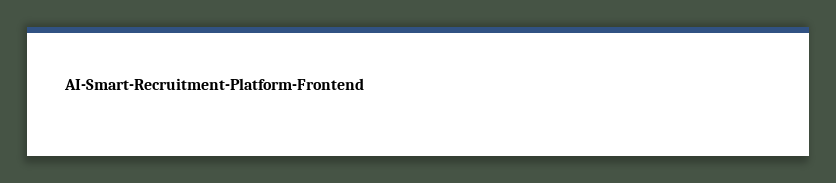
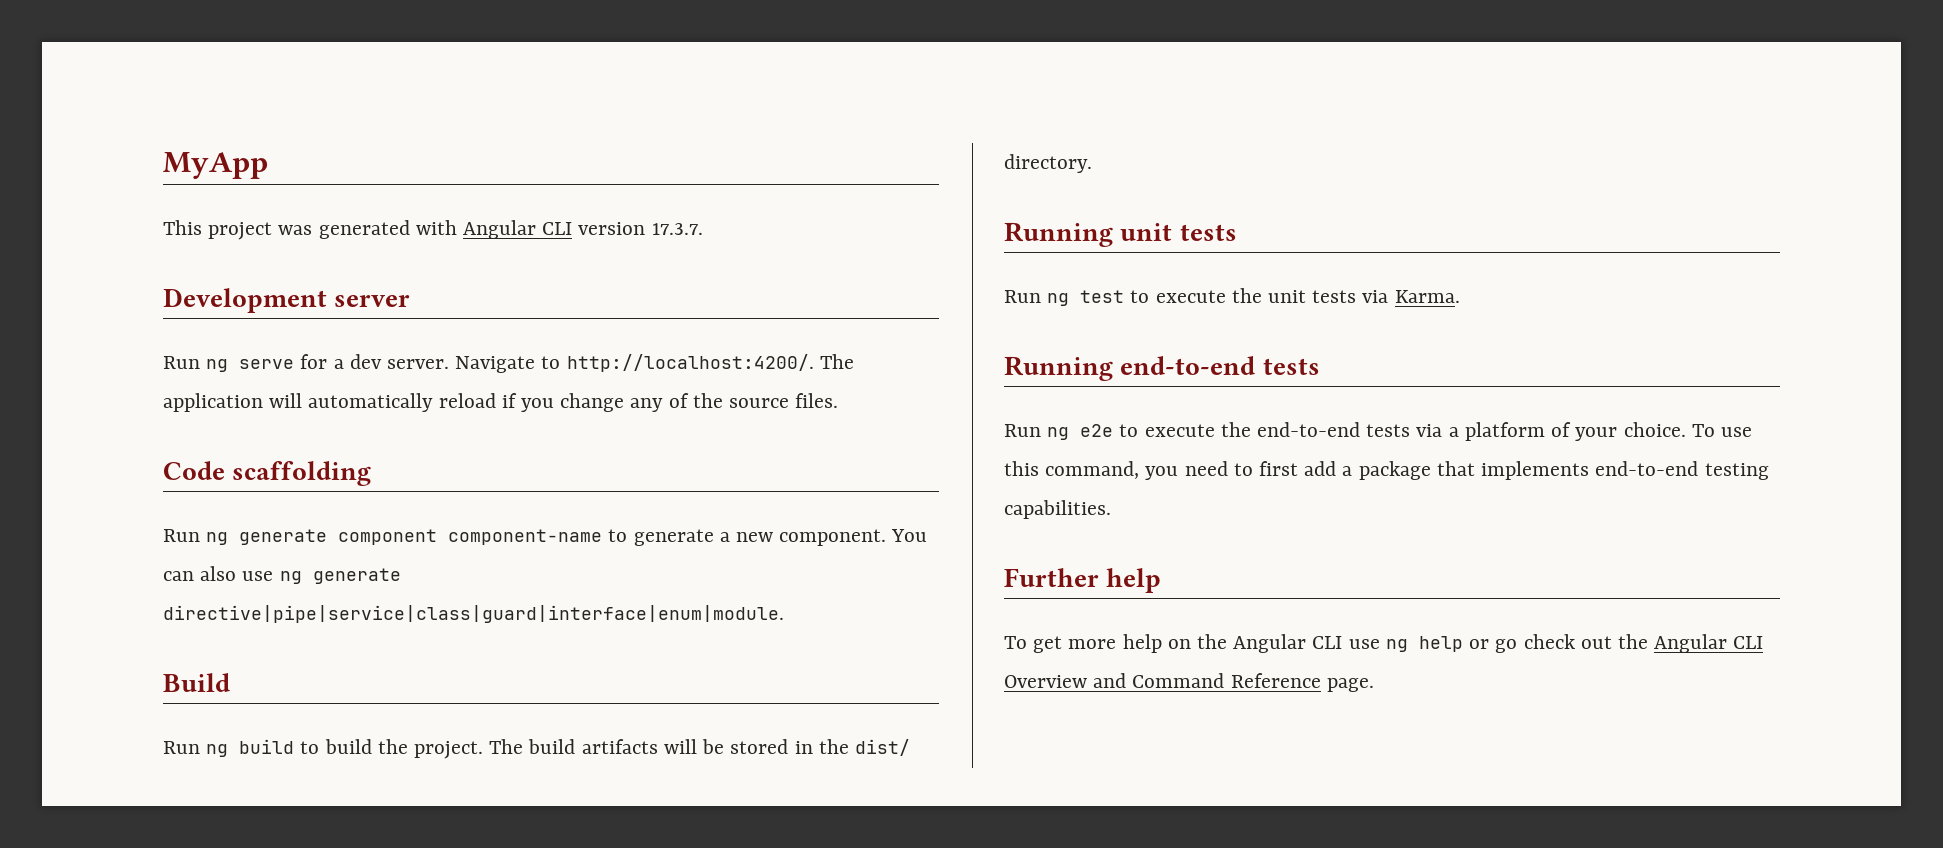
- AI-Smart-Recruitment-Platform-Frontend
+ MyApp
+ This project was generated with Angular CLI version 17.3.7.
+ Development server
+ Run ng serve for a dev server. Navigate to http://localhost:4200/. The application will automatically reload if you change any of the source files.
+ Code scaffolding
+ Run ng generate component component-name to generate a new component. You can also use ng generate directive|pipe|service|class|guard|interface|enum|module.
+ Build
+ Run ng build to build the project. The build artifacts will be stored in the dist/ directory.
+ Running unit tests
+ Run ng test to execute the unit tests via Karma.
+ Running end-to-end tests
+ Run ng e2e to execute the end-to-end tests via a platform of your choice. To use this command, you need to first add a package that implements end-to-end testing capabilities.
+ Further help
+ To get more help on the Angular CLI use ng help or go check out the Angular CLI Overview and Command Reference page.

